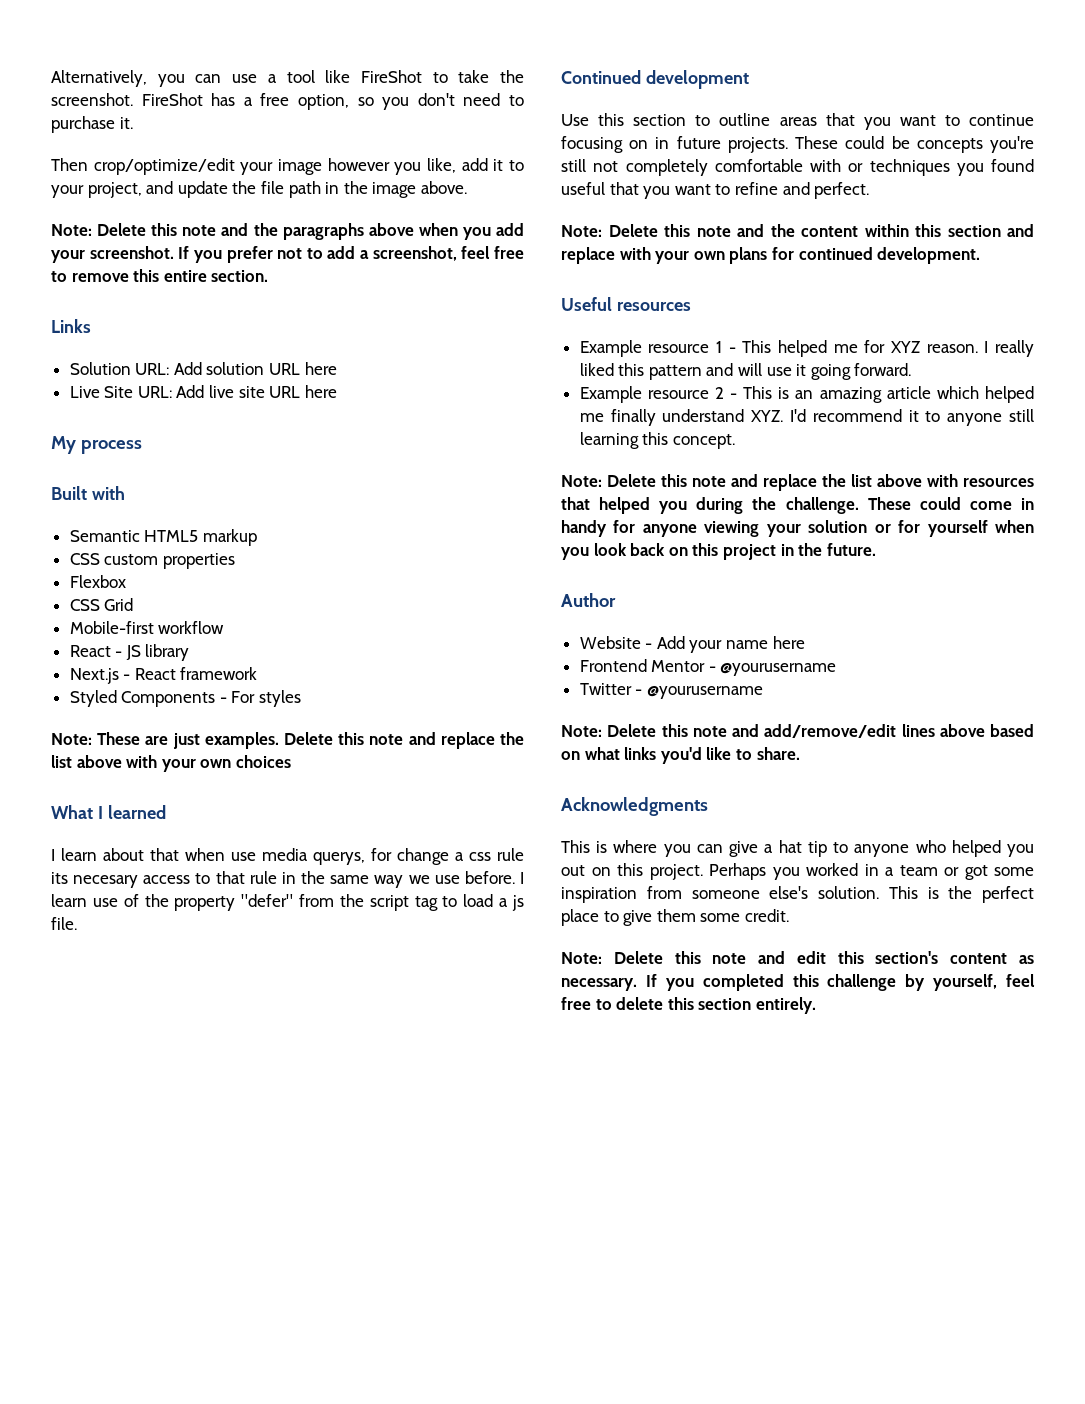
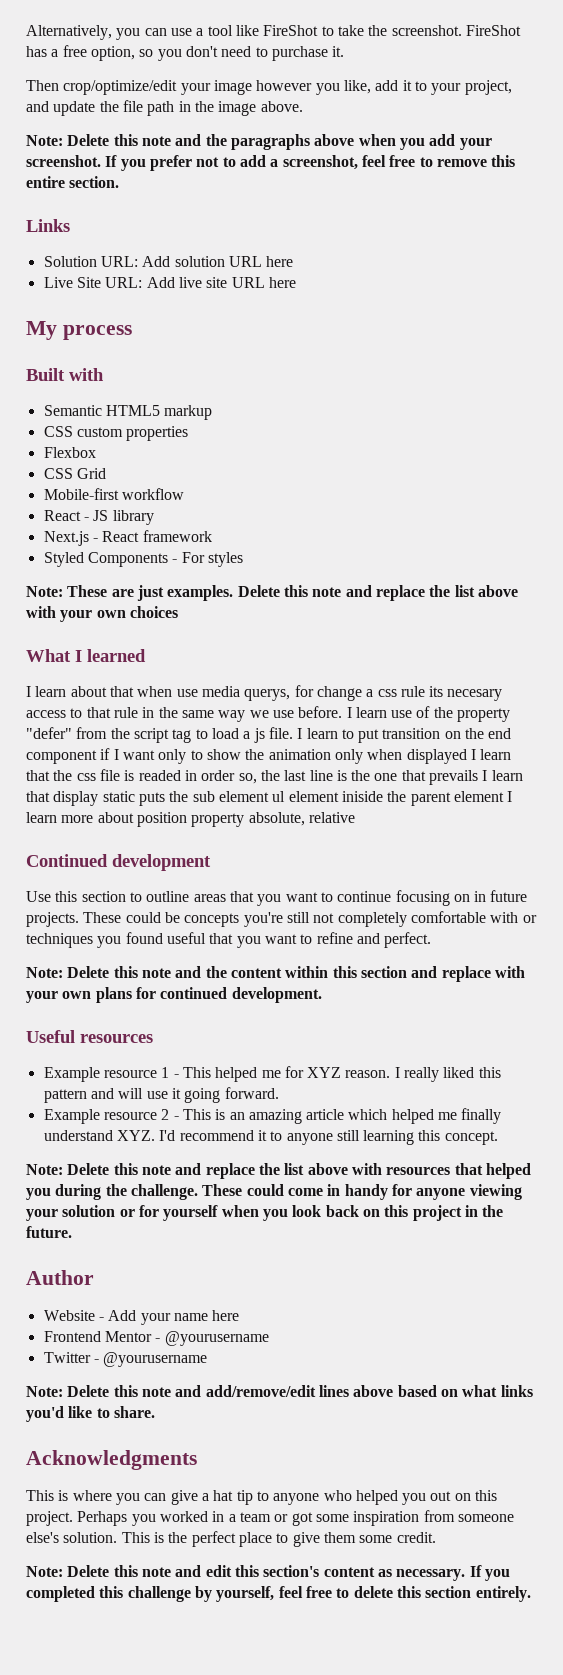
+ I learn to put transition on the end component if I want only to show the animation only when displayed I learn that the css file is readed in order so, the last line is the one that prevails I learn that display static puts the sub element ul element iniside the parent element I learn more about position property absolute, relative

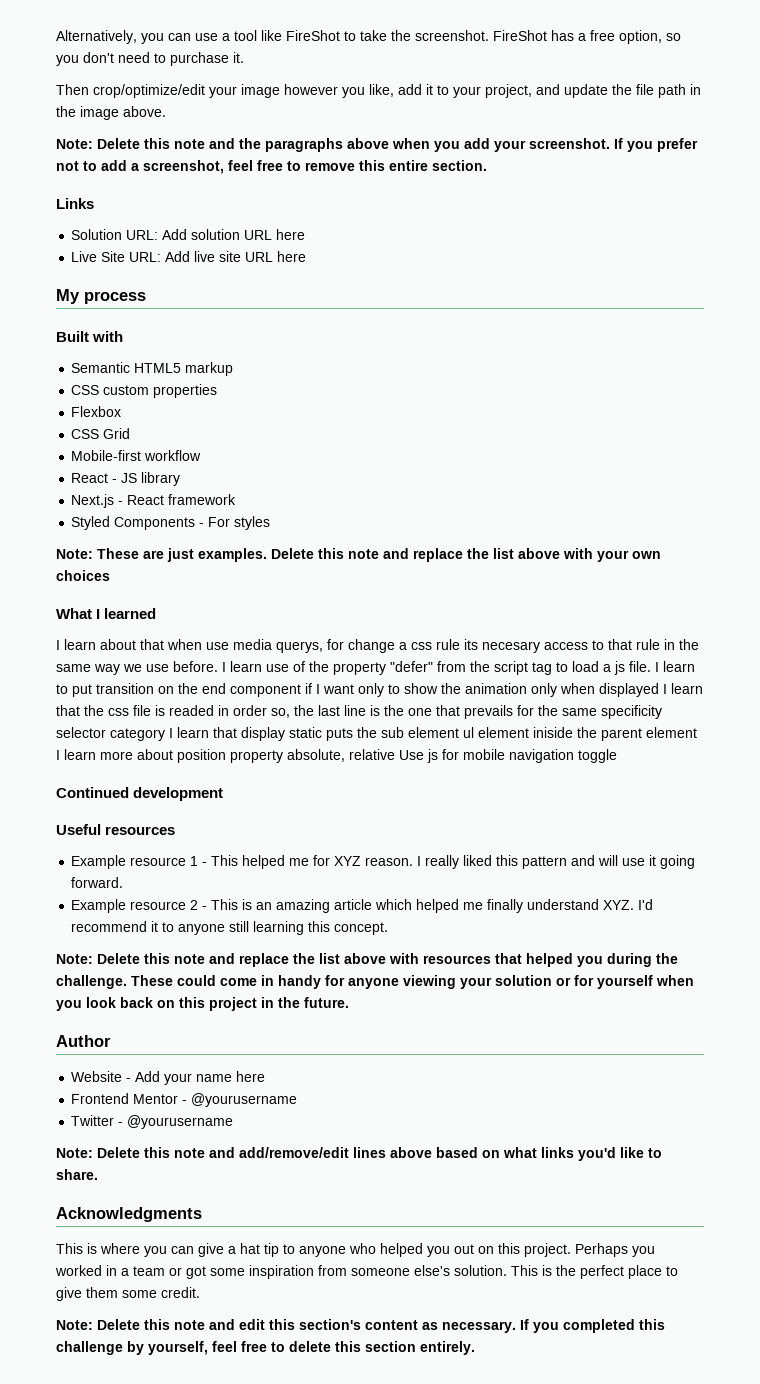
- I learn to put transition on the end component if I want only to show the animation only when displayed I learn that the css file is readed in order so, the last line is the one that prevails I learn that display static puts the sub element ul element iniside the parent element I learn more about position property absolute, relative
+ I learn to put transition on the end component if I want only to show the animation only when displayed I learn that the css file is readed in order so, the last line is the one that prevails for the same specificity selector category I learn that display static puts the sub element ul element iniside the parent element I learn more about position property absolute, relative Use js for mobile navigation toggle
  Continued development
- Use this section to outline areas that you want to continue focusing on in future projects. These could be concepts you're still not completely comfortable with or techniques you found useful that you want to refine and perfect.
- Note: Delete this note and the content within this section and replace with your own plans for continued development.

